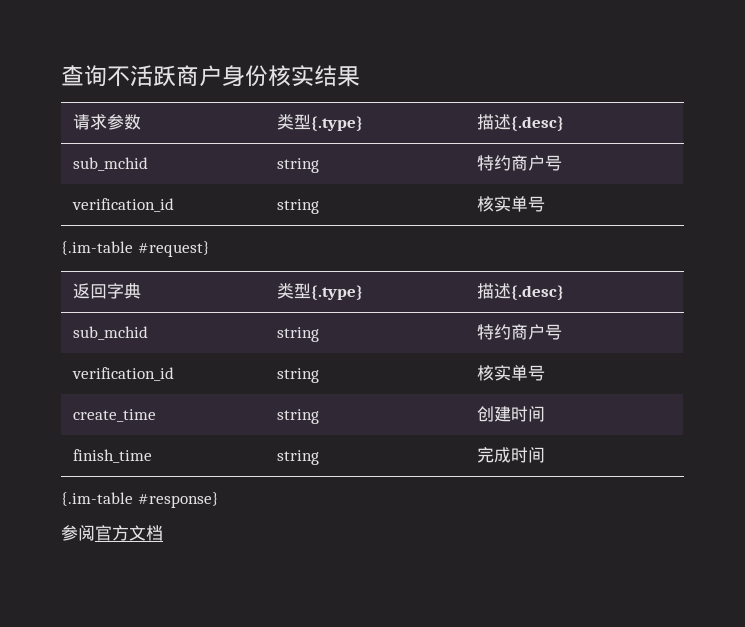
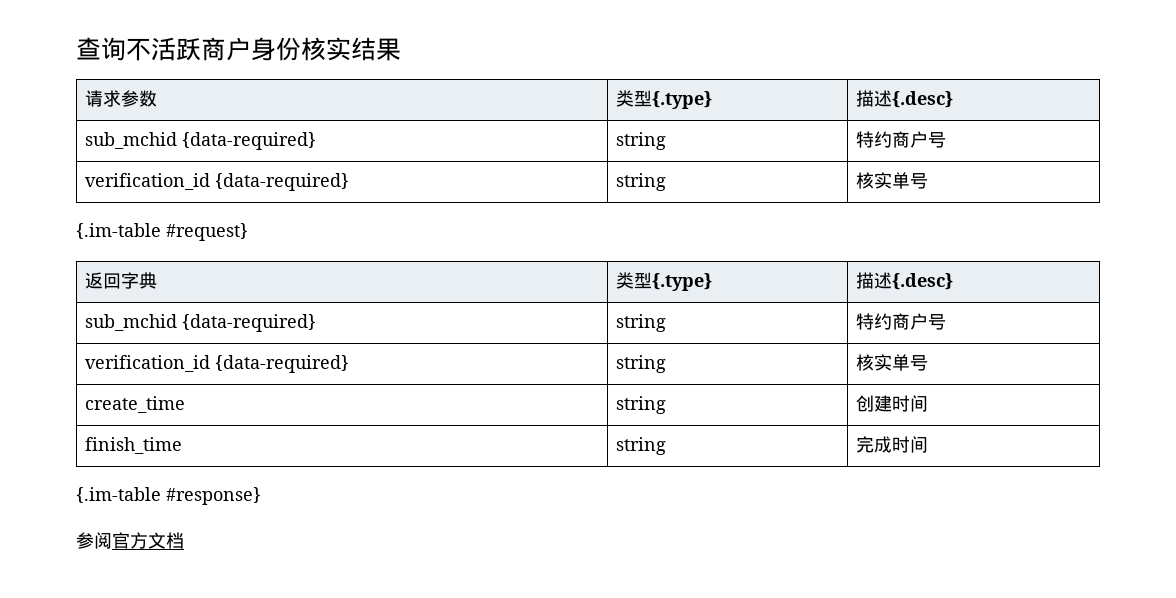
  请求参数 | 类型{.type} | 描述{.desc}
- sub_mchid | string | 特约商户号
- verification_id | string | 核实单号
+ sub_mchid {data-required} | string | 特约商户号
+ verification_id {data-required} | string | 核实单号
  返回字典 | 类型{.type} | 描述{.desc}
- sub_mchid | string | 特约商户号
- verification_id | string | 核实单号
+ sub_mchid {data-required} | string | 特约商户号
+ verification_id {data-required} | string | 核实单号

